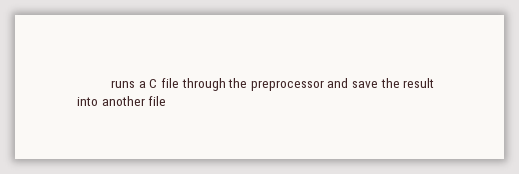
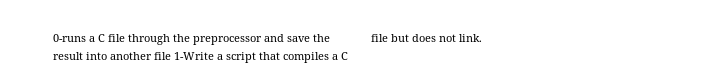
- runs a C file through the preprocessor and save the result into another file
+ 0-runs a C file through the preprocessor and save the result into another file 1-Write a script that compiles a C file but does not link.

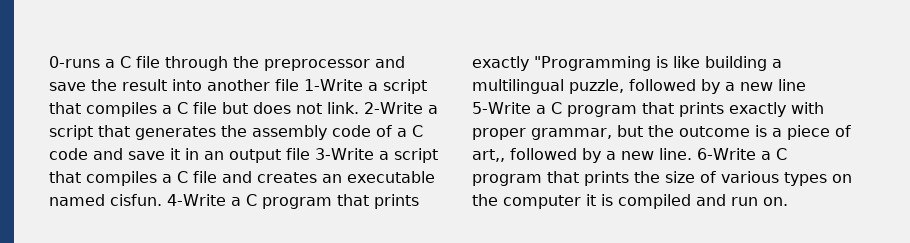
+ 2-Write a script that generates the assembly code of a C code and save it in an output file 3-Write a script that compiles a C file and creates an executable named cisfun. 4-Write a C program that prints exactly "Programming is like building a multilingual puzzle, followed by a new line 5-Write a C program that prints exactly with proper grammar, but the outcome is a piece of art,, followed by a new line. 6-Write a C program that prints the size of various types on the computer it is compiled and run on.

